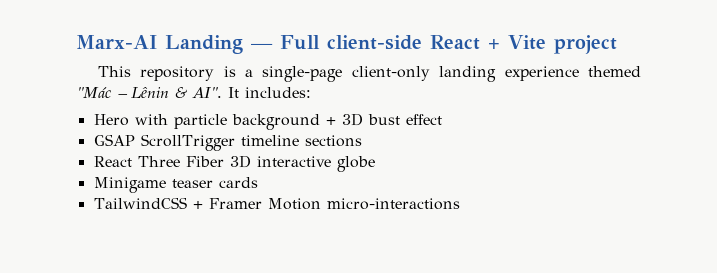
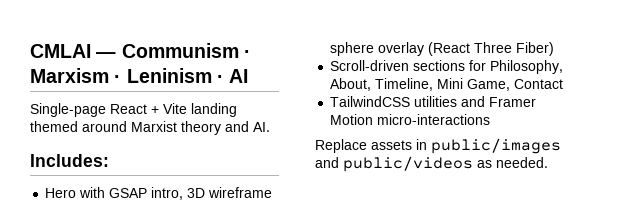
- Marx-AI Landing — Full client-side React + Vite project
- This repository is a single-page client-only landing experience themed "Mác – Lênin & AI". It includes:
- Hero with particle background + 3D bust effect
- GSAP ScrollTrigger timeline sections
- React Three Fiber 3D interactive globe
- Minigame teaser cards
+ CMLAI — Communism · Marxism · Leninism · AI
+ Single-page React + Vite landing themed around Marxist theory and AI.
+ Includes:
+ Hero with GSAP intro, 3D wireframe sphere overlay (React Three Fiber)
+ Scroll-driven sections for Philosophy, About, Timeline, Mini Game, Contact
- TailwindCSS + Framer Motion micro-interactions
+ TailwindCSS utilities and Framer Motion micro-interactions
+ Replace assets in public/images and public/videos as needed.

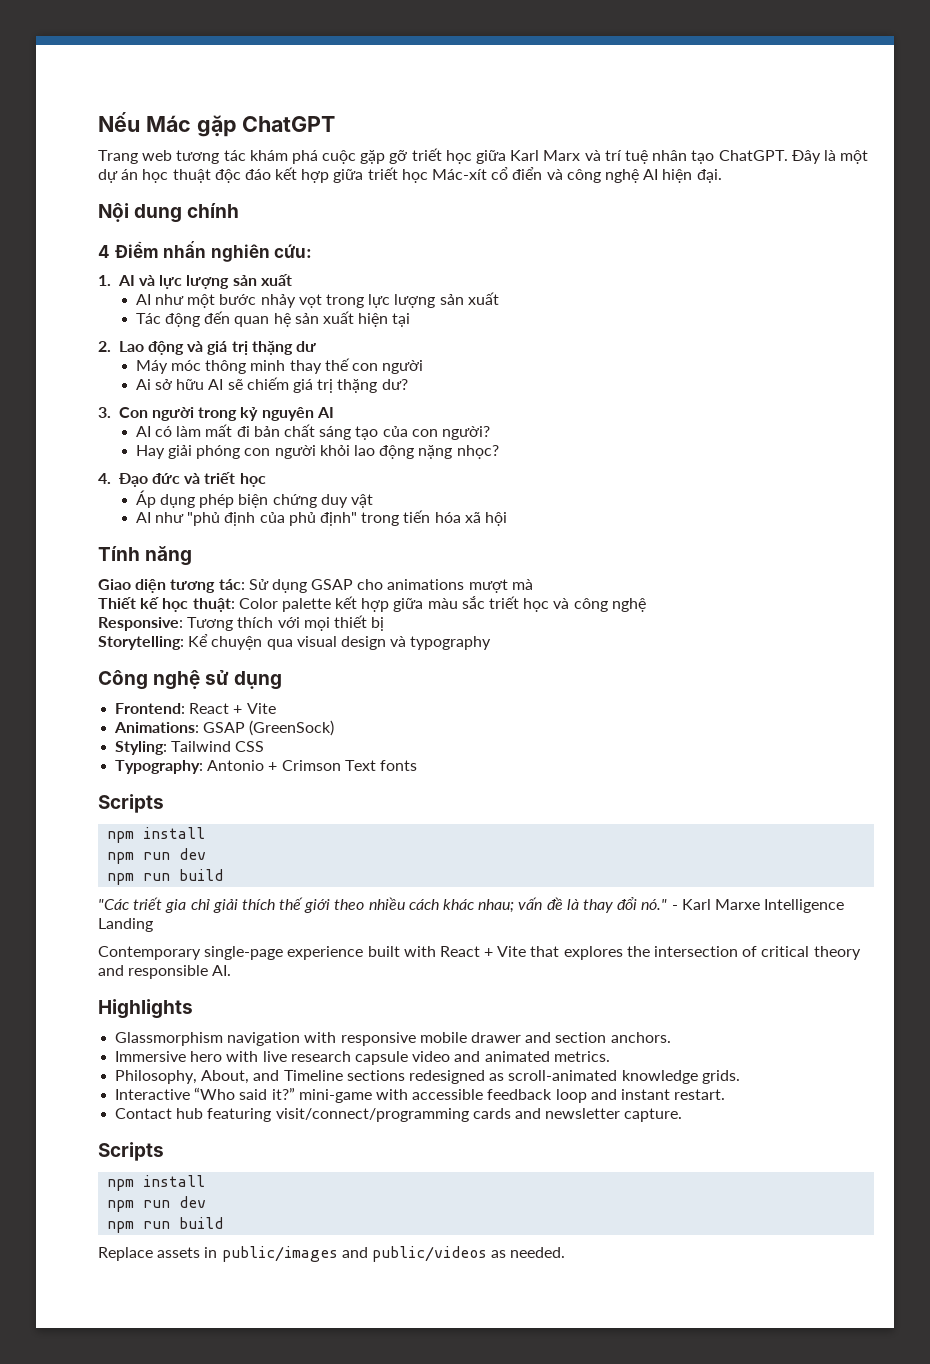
- CMLAI — Communism · Marxism · Leninism · AI
- Single-page React + Vite landing themed around Marxist theory and AI.
+ Nếu Mác gặp ChatGPT
+ Trang web tương tác khám phá cuộc gặp gỡ triết học giữa Karl Marx và trí tuệ nhân tạo ChatGPT. Đây là một dự án học thuật độc đáo kết hợp giữa triết học Mác-xít cổ điển và công nghệ AI hiện đại.
+ Nội dung chính
+ 4 Điểm nhấn nghiên cứu:
+ 1. AI và lực lượng sản xuất
+ AI như một bước nhảy vọt trong lực lượng sản xuất
+ Tác động đến quan hệ sản xuất hiện tại
+ 2. Lao động và giá trị thặng dư
+ Máy móc thông minh thay thế con người
+ Ai sở hữu AI sẽ chiếm giá trị thặng dư?
+ 3. Con người trong kỷ nguyên AI
+ AI có làm mất đi bản chất sáng tạo của con người?
+ Hay giải phóng con người khỏi lao động nặng nhọc?
+ 4. Đạo đức và triết học
+ Áp dụng phép biện chứng duy vật
+ AI như "phủ định của phủ định" trong tiến hóa xã hội
+ Tính năng
+ Giao diện tương tác: Sử dụng GSAP cho animations mượt mà
+ Thiết kế học thuật: Color palette kết hợp giữa màu sắc triết học và công nghệ
+ Responsive: Tương thích với mọi thiết bị
+ Storytelling: Kể chuyện qua visual design và typography
+ Công nghệ sử dụng
+ Frontend: React + Vite
+ Animations: GSAP (GreenSock)
+ Styling: Tailwind CSS
+ Typography: Antonio + Crimson Text fonts
+ Scripts
+ npm install
+ npm run dev
+ npm run build
+ "Các triết gia chỉ giải thích thế giới theo nhiều cách khác nhau; vấn đề là thay đổi nó." - Karl Marxe Intelligence Landing
+ Contemporary single-page experience built with React + Vite that explores the intersection of critical theory and responsible AI.
- Includes:
- Hero with GSAP intro, 3D wireframe sphere overlay (React Three Fiber)
- Scroll-driven sections for Philosophy, About, Timeline, Mini Game, Contact
- TailwindCSS utilities and Framer Motion micro-interactions
+ Highlights
+ Glassmorphism navigation with responsive mobile drawer and section anchors.
+ Immersive hero with live research capsule video and animated metrics.
+ Philosophy, About, and Timeline sections redesigned as scroll-animated knowledge grids.
+ Interactive “Who said it?” mini-game with accessible feedback loop and instant restart.
+ Contact hub featuring visit/connect/programming cards and newsletter capture.
+ Scripts
+ npm install
+ npm run dev
+ npm run build

